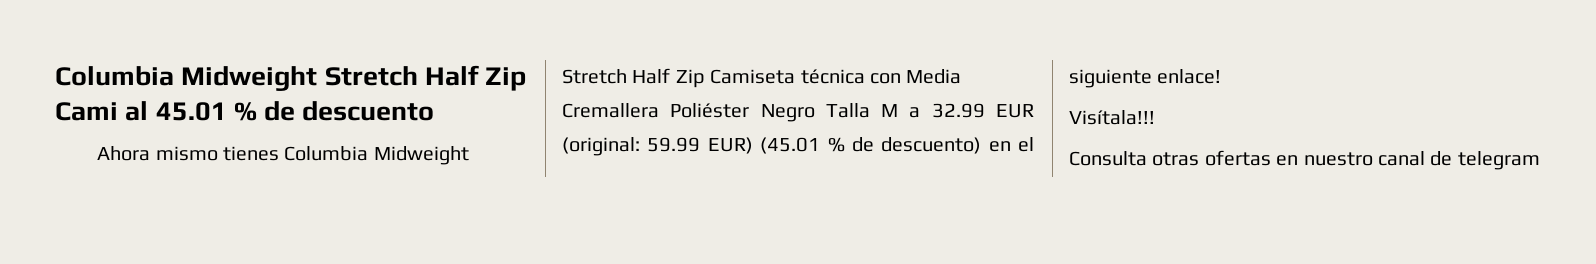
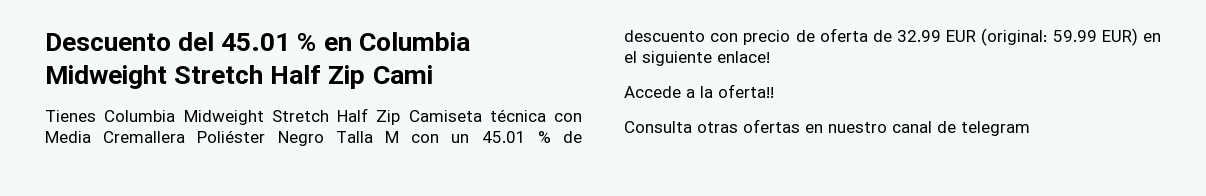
- Columbia Midweight Stretch Half Zip Cami al 45.01 % de descuento
- Ahora mismo tienes Columbia Midweight Stretch Half Zip Camiseta técnica con Media Cremallera Poliéster Negro Talla M a 32.99 EUR (original: 59.99 EUR) (45.01 % de descuento) en el siguiente enlace!
+ Descuento del 45.01 % en Columbia Midweight Stretch Half Zip Cami
+ Tienes Columbia Midweight Stretch Half Zip Camiseta técnica con Media Cremallera Poliéster Negro Talla M con un 45.01 % de descuento con precio de oferta de 32.99 EUR (original: 59.99 EUR) en el siguiente enlace!
- Visítala!!!
+ Accede a la oferta!!

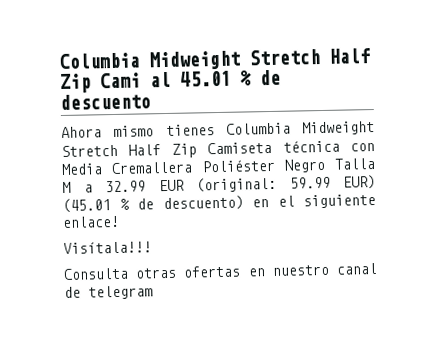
- Descuento del 45.01 % en Columbia Midweight Stretch Half Zip Cami
- Tienes Columbia Midweight Stretch Half Zip Camiseta técnica con Media Cremallera Poliéster Negro Talla M con un 45.01 % de descuento con precio de oferta de 32.99 EUR (original: 59.99 EUR) en el siguiente enlace!
+ Columbia Midweight Stretch Half Zip Cami al 45.01 % de descuento
+ Ahora mismo tienes Columbia Midweight Stretch Half Zip Camiseta técnica con Media Cremallera Poliéster Negro Talla M a 32.99 EUR (original: 59.99 EUR) (45.01 % de descuento) en el siguiente enlace!
- Accede a la oferta!!
+ Visítala!!!

